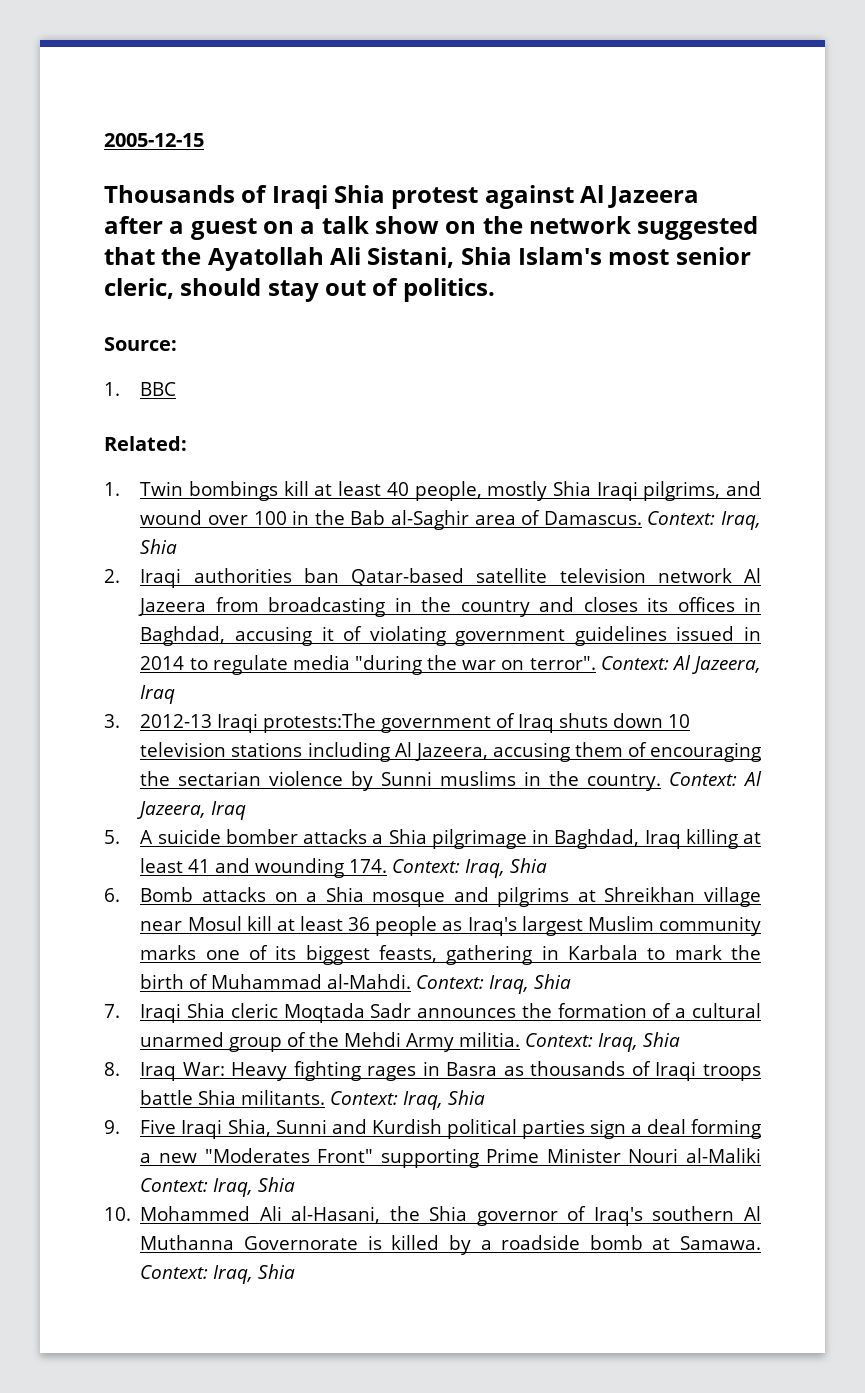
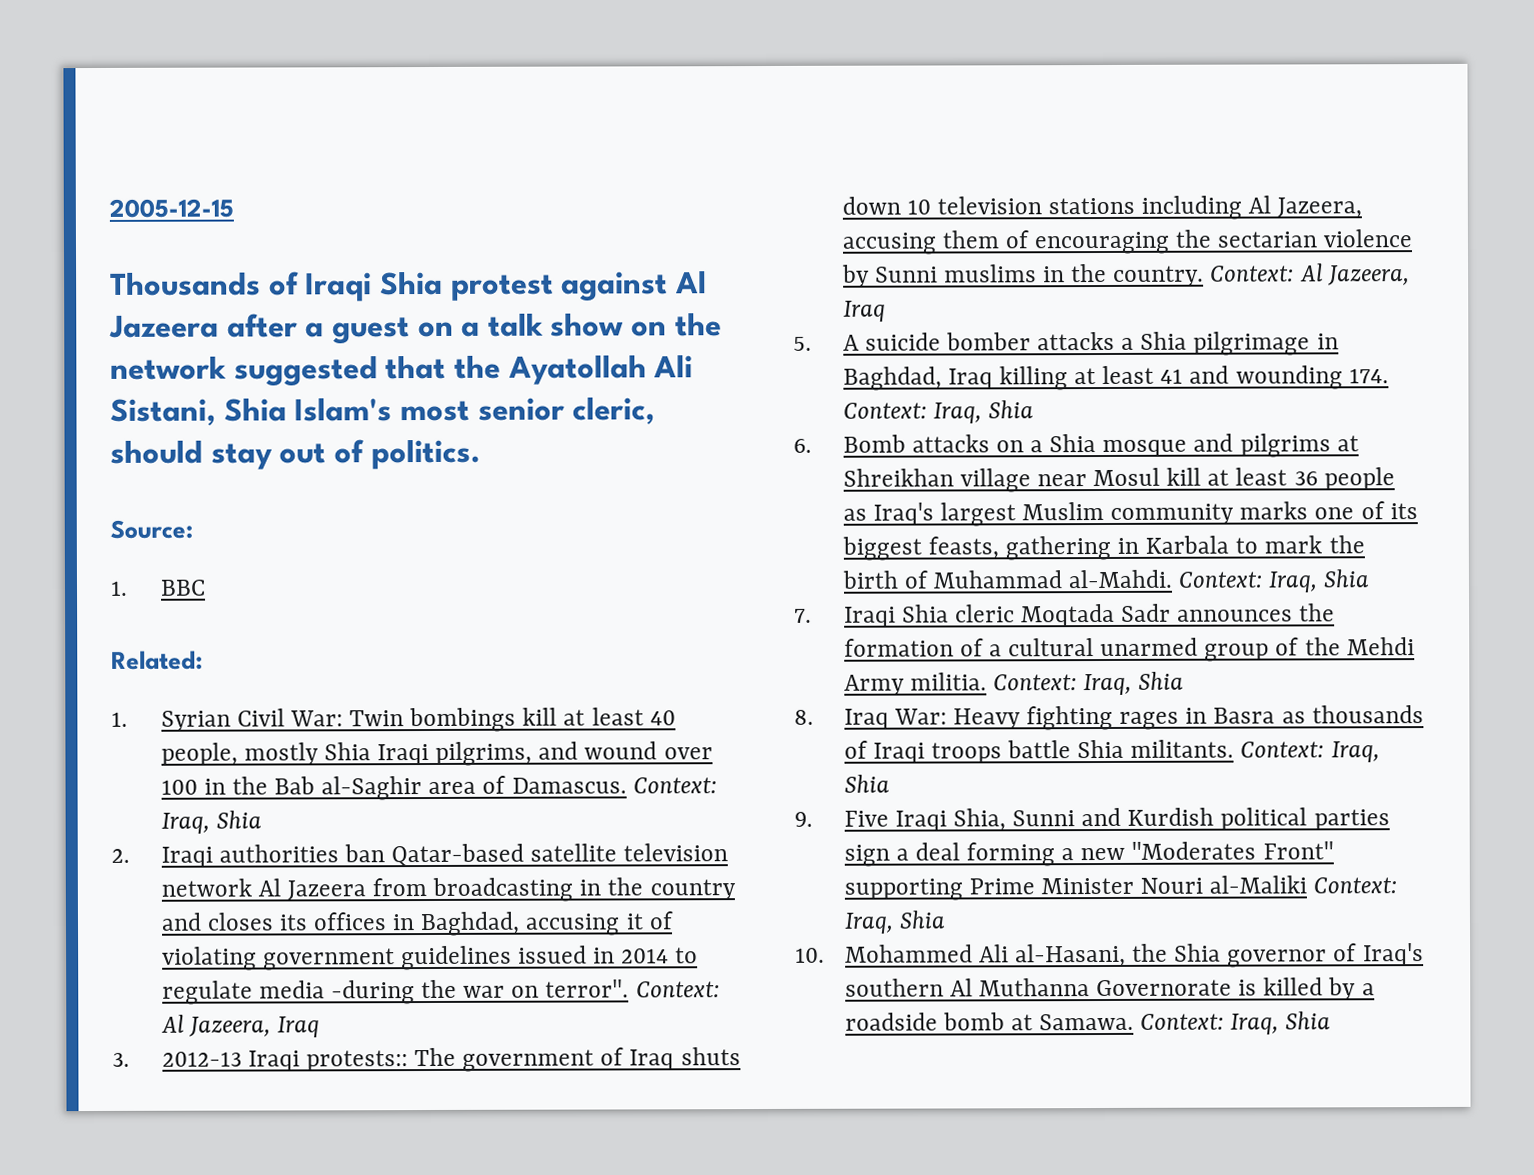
- 1. Twin bombings kill at least 40 people, mostly Shia Iraqi pilgrims, and wound over 100 in the Bab al-Saghir area of Damascus.
+ 1. Syrian Civil War: Twin bombings kill at least 40 people, mostly Shia Iraqi pilgrims, and wound over 100 in the Bab al-Saghir area of Damascus.
- 2. Iraqi authorities ban Qatar-based satellite television network Al Jazeera from broadcasting in the country and closes its offices in Baghdad, accusing it of violating government guidelines issued in 2014 to regulate media "during the war on terror".
+ 2. Iraqi authorities ban Qatar-based satellite television network Al Jazeera from broadcasting in the country and closes its offices in Baghdad, accusing it of violating government guidelines issued in 2014 to regulate media -during the war on terror".
- 3. 2012-13 Iraqi protests:The government of Iraq shuts down 10 television stations including Al Jazeera, accusing them of encouraging the sectarian violence by Sunni muslims in the country.
+ 3. 2012-13 Iraqi protests:: The government of Iraq shuts down 10 television stations including Al Jazeera, accusing them of encouraging the sectarian violence by Sunni muslims in the country.

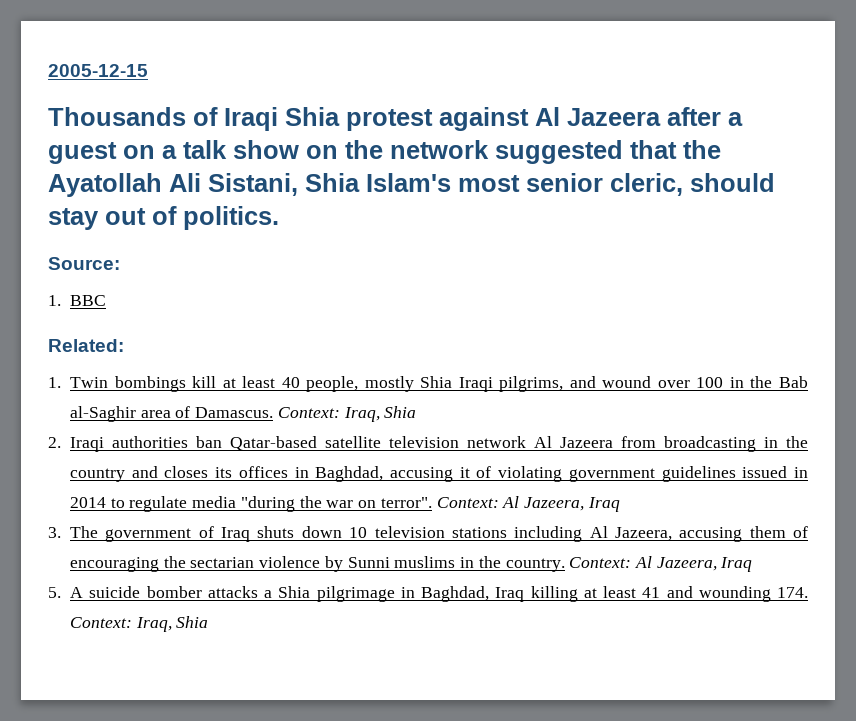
- 1. Syrian Civil War: Twin bombings kill at least 40 people, mostly Shia Iraqi pilgrims, and wound over 100 in the Bab al-Saghir area of Damascus.
+ 1. Twin bombings kill at least 40 people, mostly Shia Iraqi pilgrims, and wound over 100 in the Bab al-Saghir area of Damascus.
- 2. Iraqi authorities ban Qatar-based satellite television network Al Jazeera from broadcasting in the country and closes its offices in Baghdad, accusing it of violating government guidelines issued in 2014 to regulate media -during the war on terror".
+ 2. Iraqi authorities ban Qatar-based satellite television network Al Jazeera from broadcasting in the country and closes its offices in Baghdad, accusing it of violating government guidelines issued in 2014 to regulate media "during the war on terror".
- 3. 2012-13 Iraqi protests:: The government of Iraq shuts down 10 television stations including Al Jazeera, accusing them of encouraging the sectarian violence by Sunni muslims in the country.
+ 3. The government of Iraq shuts down 10 television stations including Al Jazeera, accusing them of encouraging the sectarian violence by Sunni muslims in the country.
- 6. Bomb attacks on a Shia mosque and pilgrims at Shreikhan village near Mosul kill at least 36 people as Iraq's largest Muslim community marks one of its biggest feasts, gathering in Karbala to mark the birth of Muhammad al-Mahdi. Context: Iraq, Shia
- 7. Iraqi Shia cleric Moqtada Sadr announces the formation of a cultural unarmed group of the Mehdi Army militia. Context: Iraq, Shia
- 8. Iraq War: Heavy fighting rages in Basra as thousands of Iraqi troops battle Shia militants. Context: Iraq, Shia
- 9. Five Iraqi Shia, Sunni and Kurdish political parties sign a deal forming a new "Moderates Front" supporting Prime Minister Nouri al-Maliki Context: Iraq, Shia
- 10. Mohammed Ali al-Hasani, the Shia governor of Iraq's southern Al Muthanna Governorate is killed by a roadside bomb at Samawa. Context: Iraq, Shia

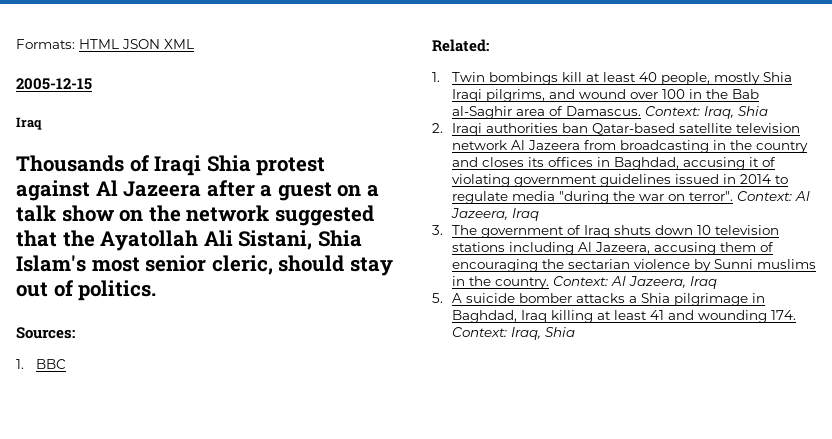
+ Formats: HTML JSON XML
  2005-12-15
+ Iraq
- Source:
+ Sources:

